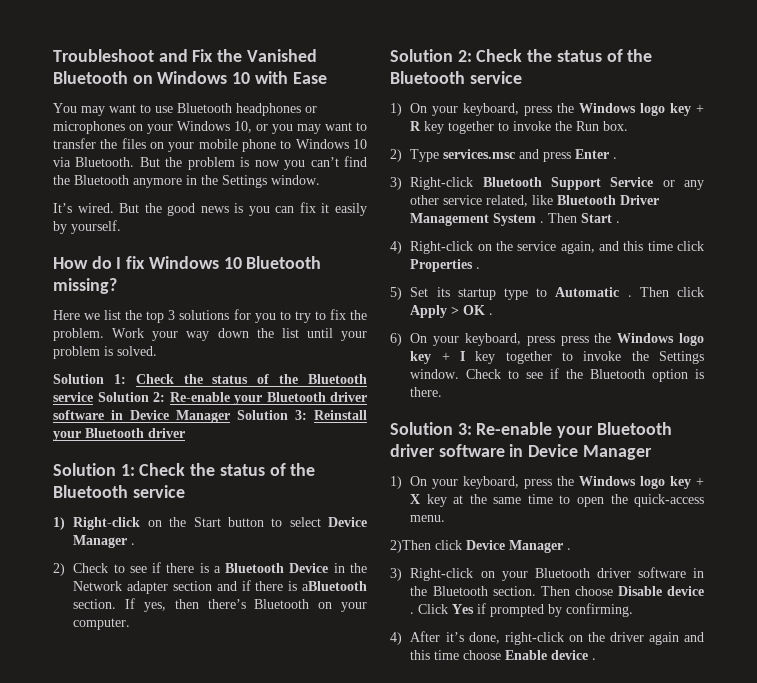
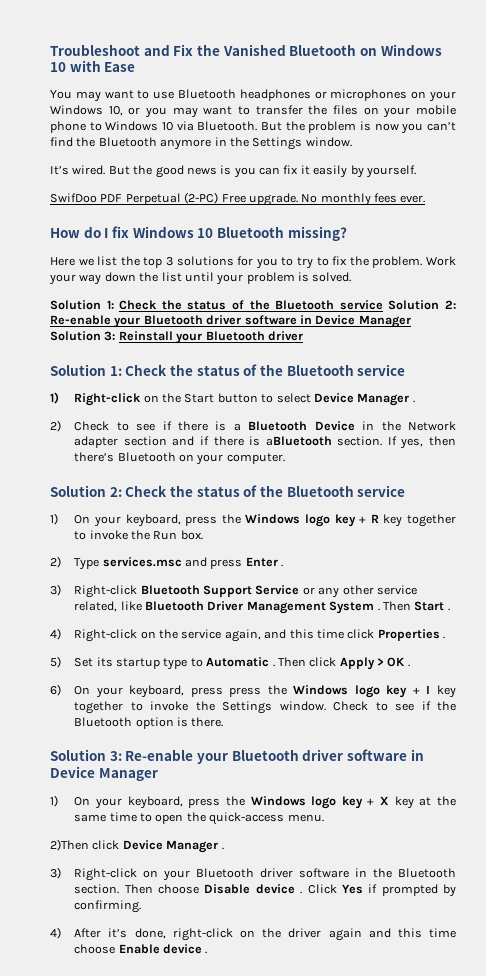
+ SwifDoo PDF Perpetual (2-PC) Free upgrade. No monthly fees ever.

